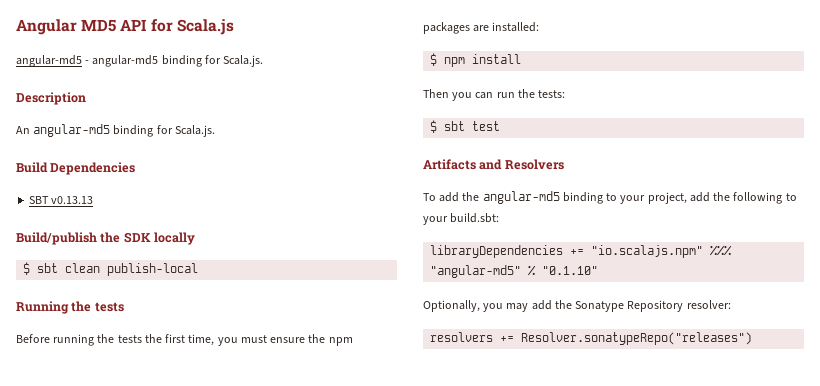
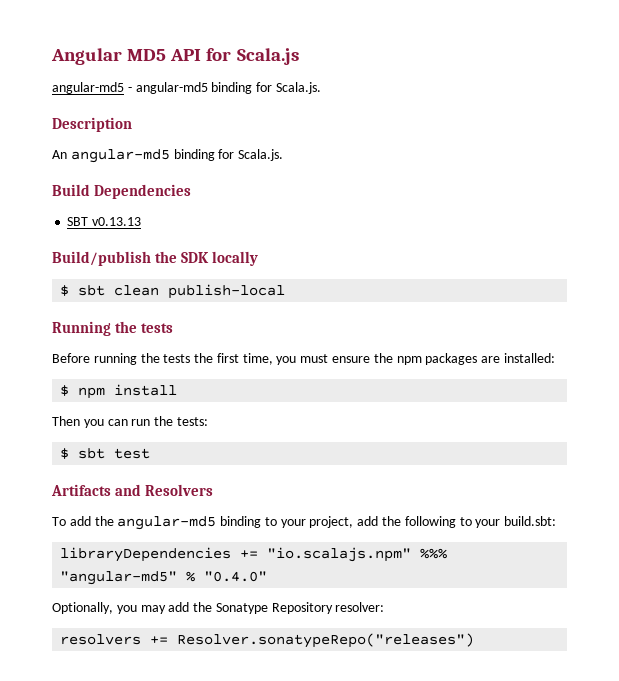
- libraryDependencies += "io.scalajs.npm" %%% "angular-md5" % "0.1.10"
+ libraryDependencies += "io.scalajs.npm" %%% "angular-md5" % "0.4.0"

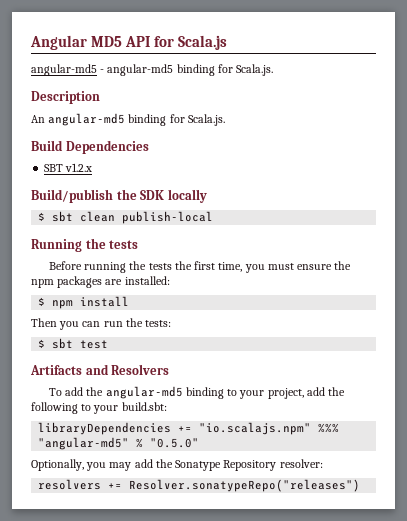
- SBT v0.13.13
+ SBT v1.2.x
- libraryDependencies += "io.scalajs.npm" %%% "angular-md5" % "0.4.0"
+ libraryDependencies += "io.scalajs.npm" %%% "angular-md5" % "0.5.0"

